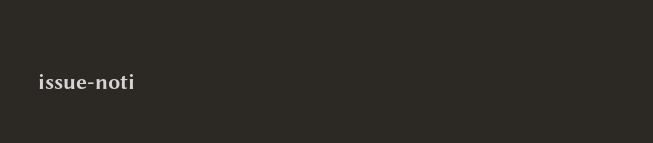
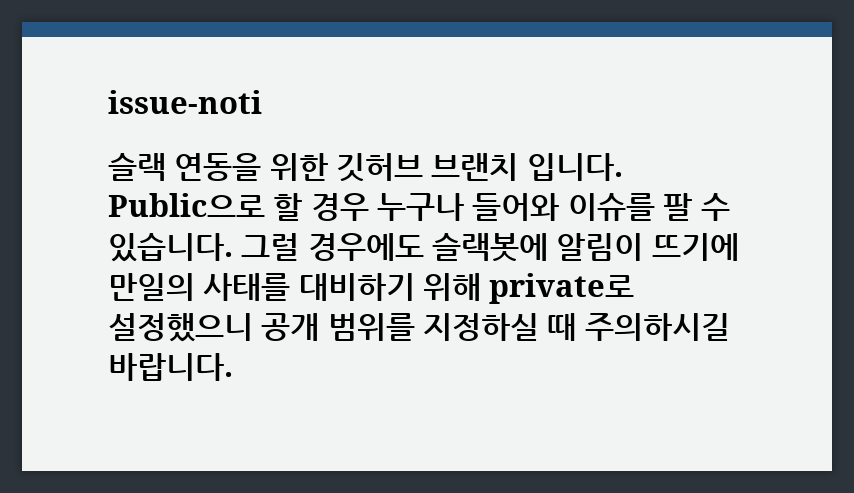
+ 슬랙 연동을 위한 깃허브 브랜치 입니다. Public으로 할 경우 누구나 들어와 이슈를 팔 수 있습니다. 그럴 경우에도 슬랙봇에 알림이 뜨기에 만일의 사태를 대비하기 위해 private로 설정했으니 공개 범위를 지정하실 때 주의하시길 바랍니다.

